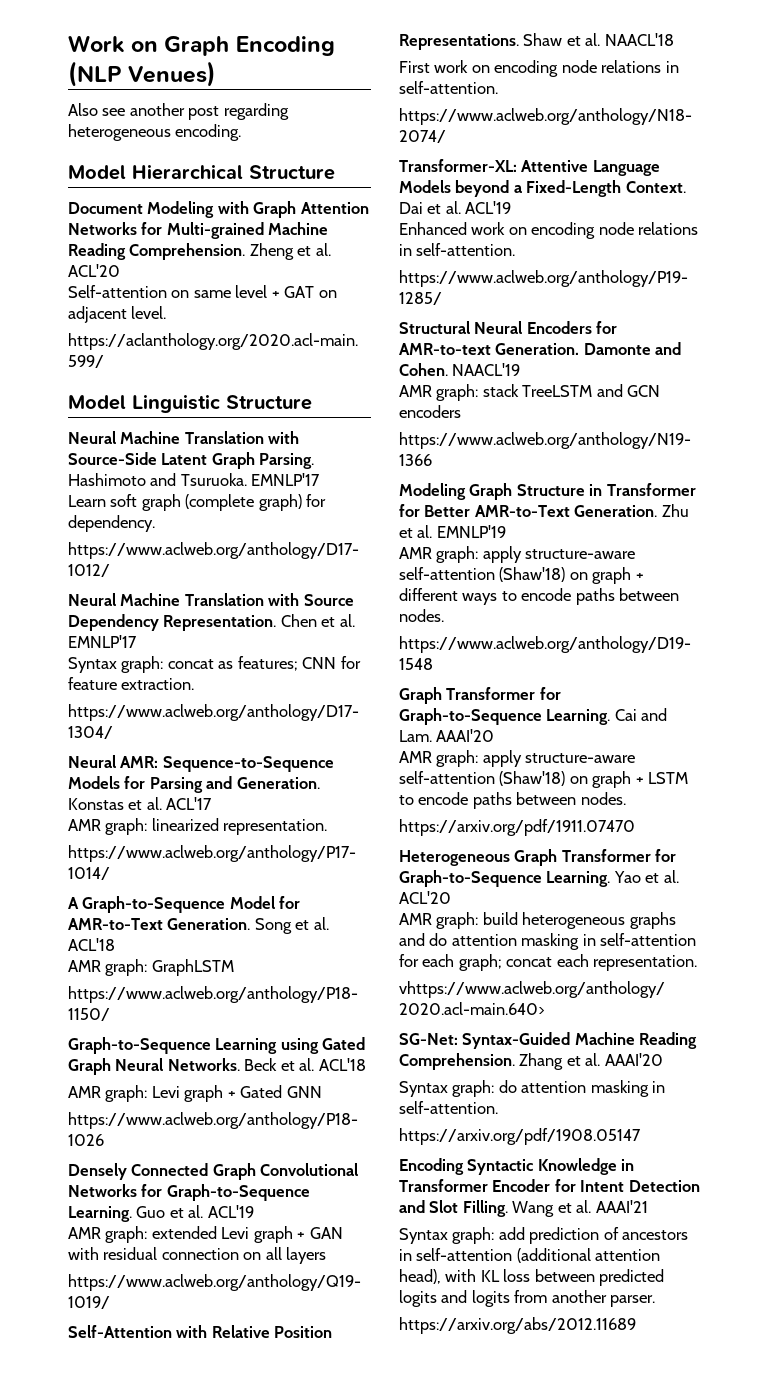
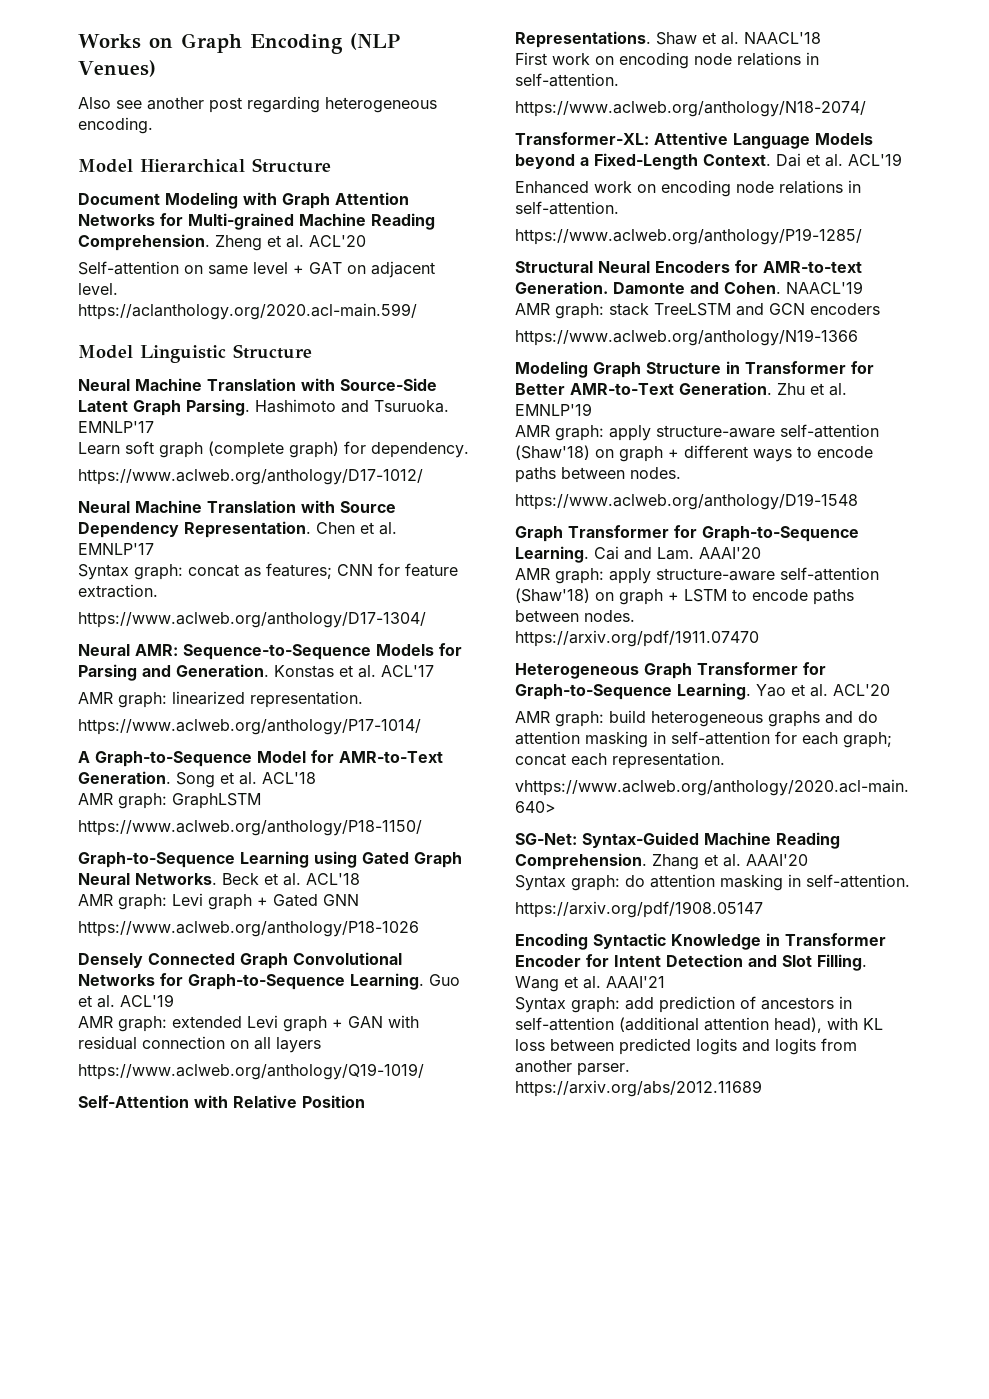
- Work on Graph Encoding (NLP Venues)
+ Works on Graph Encoding (NLP Venues)

